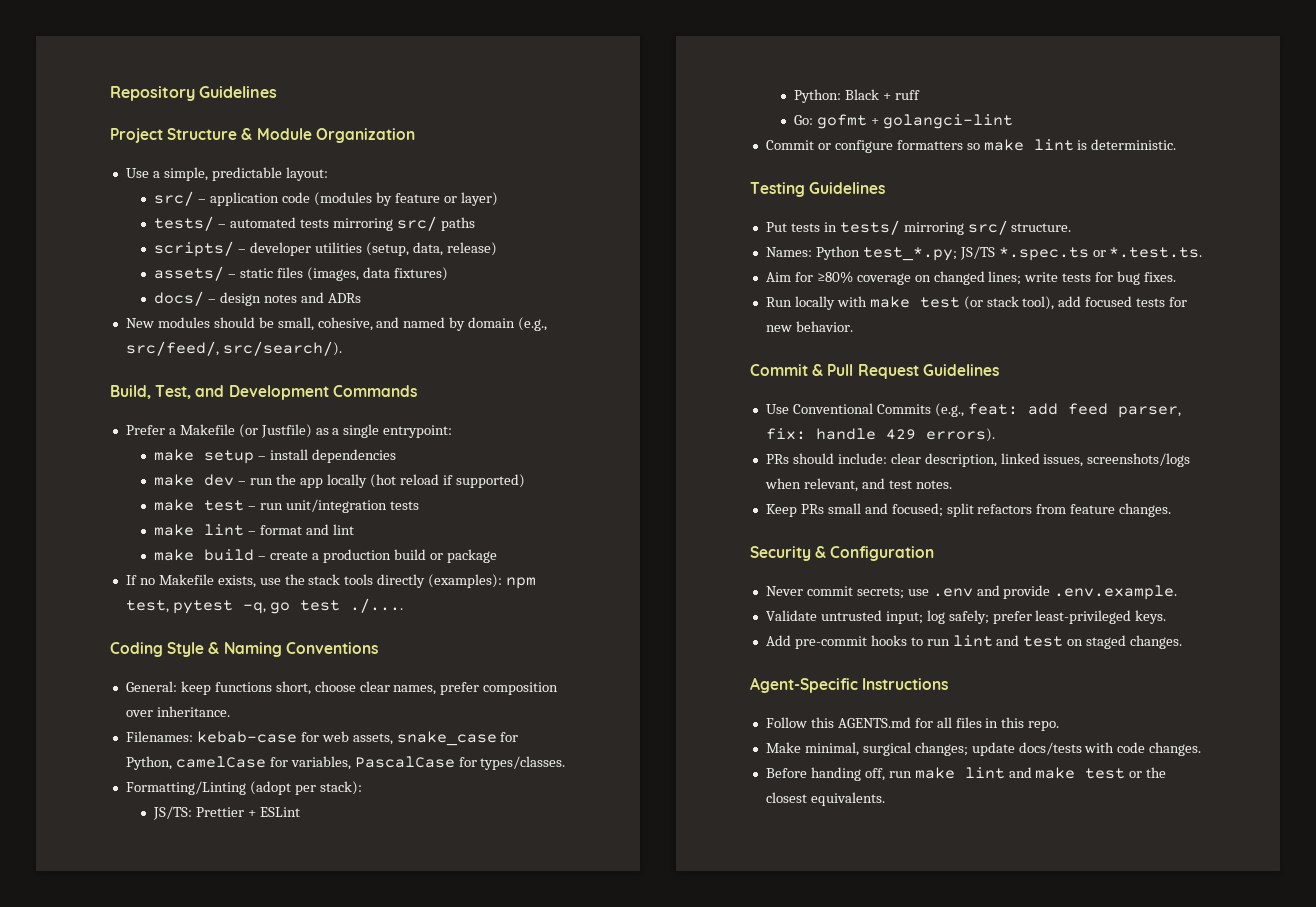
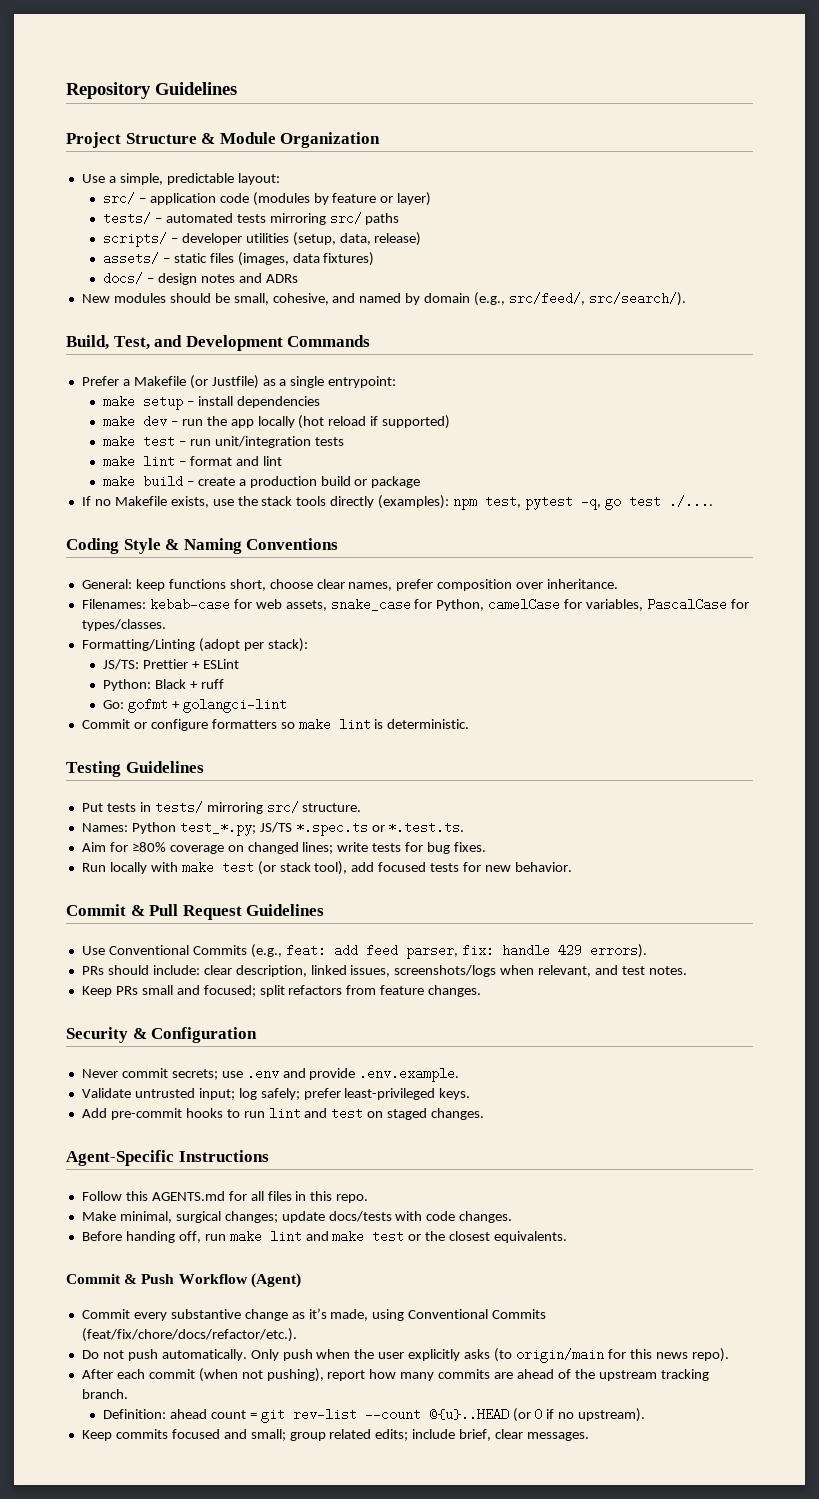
+ Commit & Push Workflow (Agent)
+ Commit every substantive change as it’s made, using Conventional Commits (feat/fix/chore/docs/refactor/etc.).
+ Do not push automatically. Only push when the user explicitly asks (to origin/main for this news repo).
+ After each commit (when not pushing), report how many commits are ahead of the upstream tracking branch.
+ Definition: ahead count = git rev-list --count @{u}..HEAD (or 0 if no upstream).
+ Keep commits focused and small; group related edits; include brief, clear messages.

